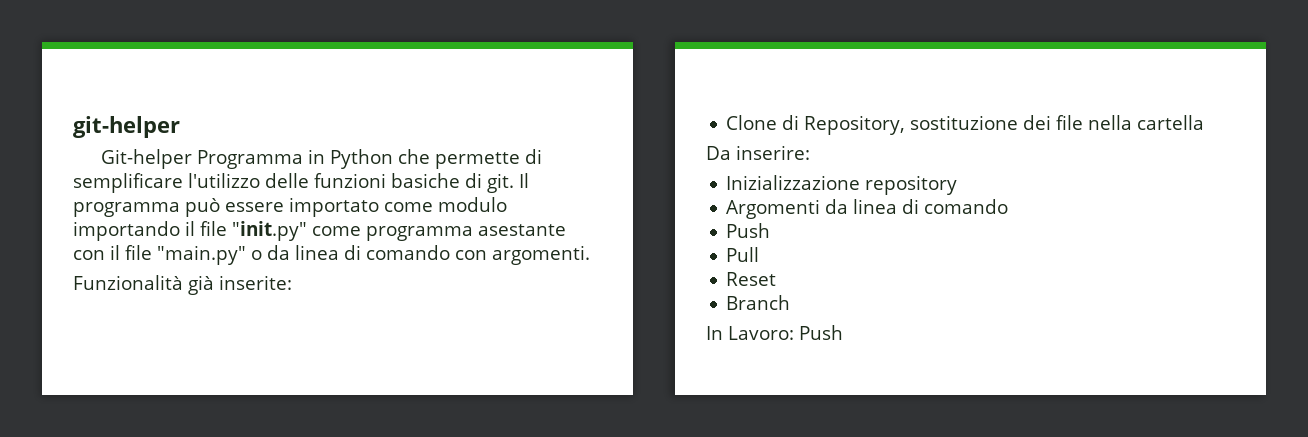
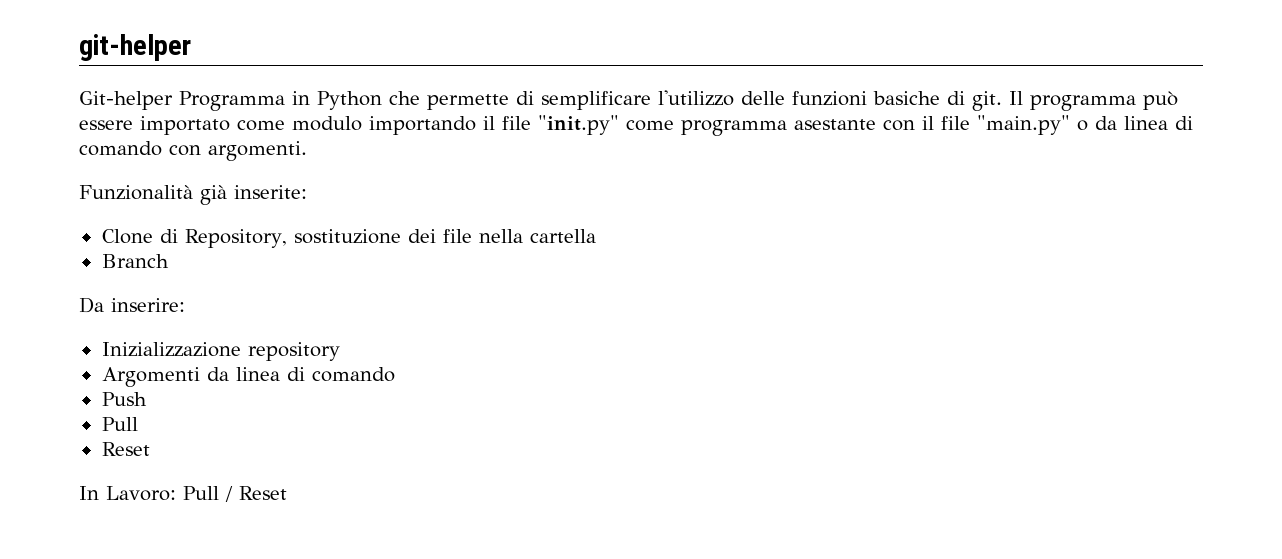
+ Branch
- Branch
- In Lavoro: Push
+ In Lavoro: Pull / Reset

